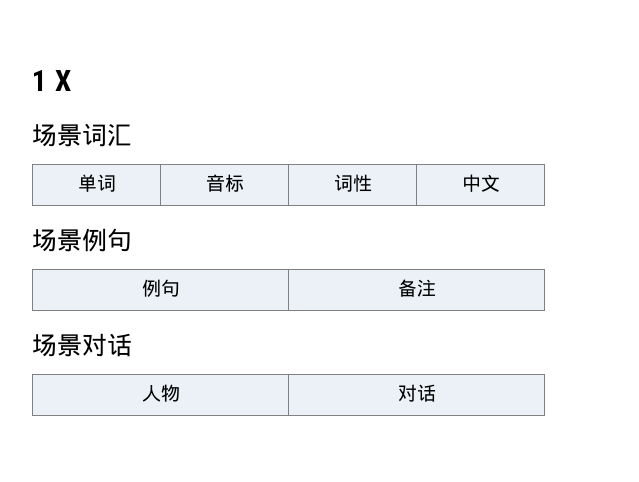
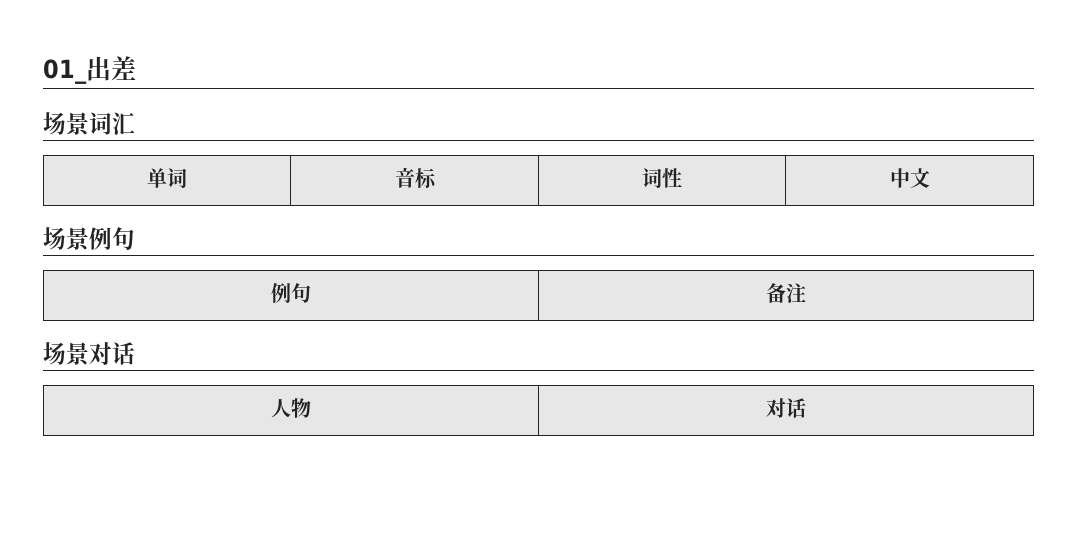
- 1 X
+ 01_出差

